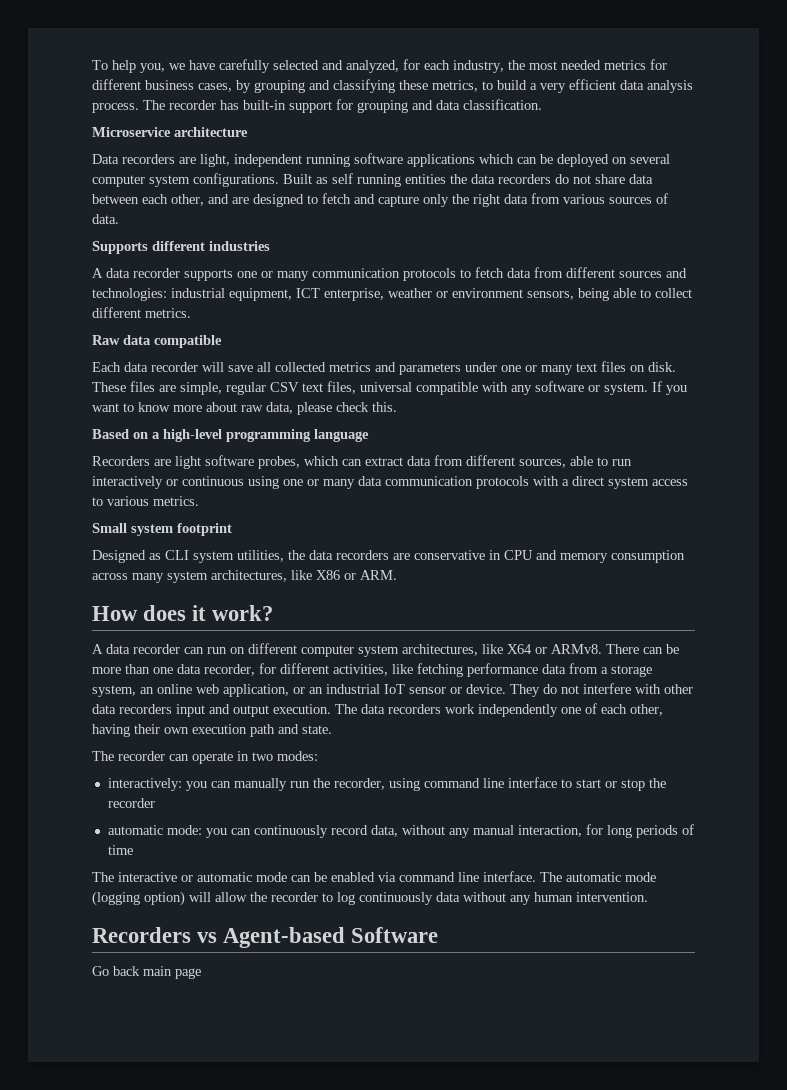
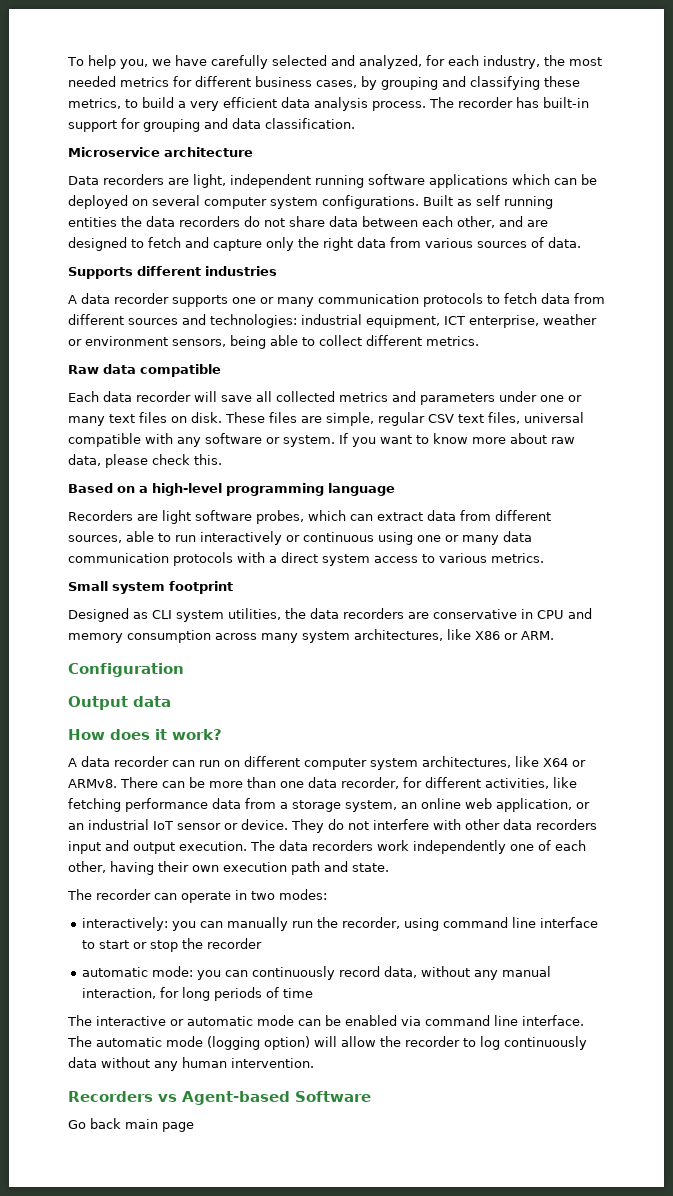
+ Configuration
+ Output data

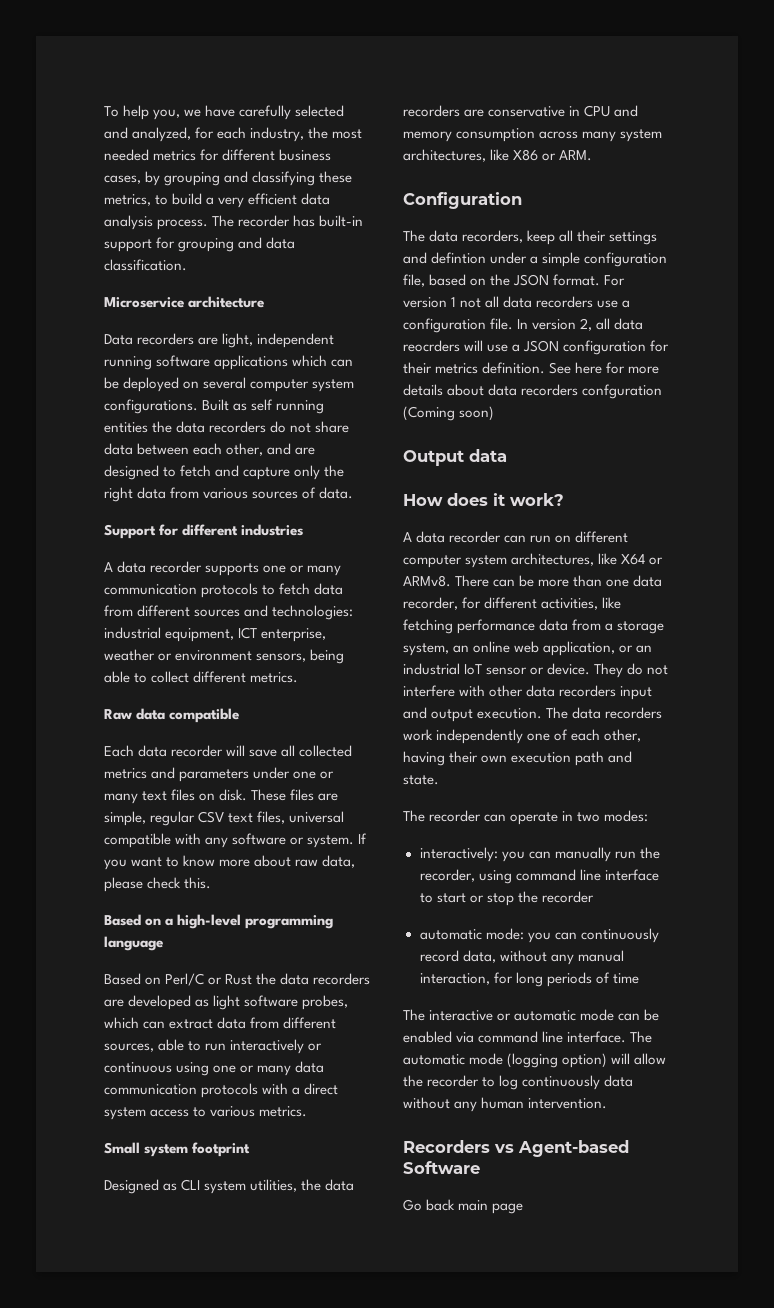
- Supports different industries
+ Support for different industries
- Recorders are light software probes, which can extract data from different sources, able to run interactively or continuous using one or many data communication protocols with a direct system access to various metrics.
+ Based on Perl/C or Rust the data recorders are developed as light software probes, which can extract data from different sources, able to run interactively or continuous using one or many data communication protocols with a direct system access to various metrics.
+ The data recorders, keep all their settings and defintion under a simple configuration file, based on the JSON format. For version 1 not all data recorders use a configuration file. In version 2, all data reocrders will use a JSON configuration for their metrics definition. See here for more details about data recorders confguration (Coming soon)

